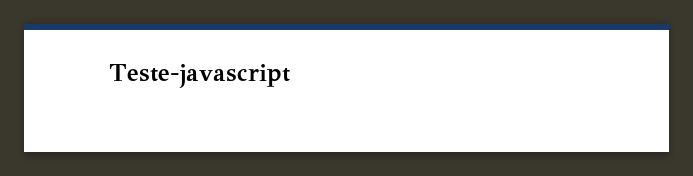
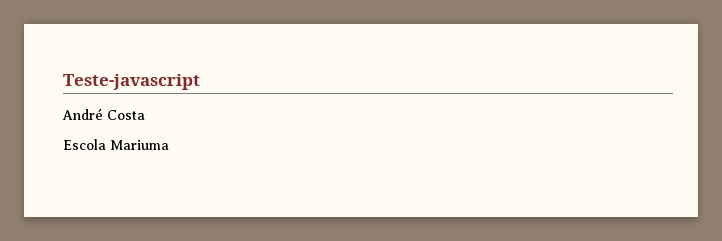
+ André Costa
+ Escola Mariuma

